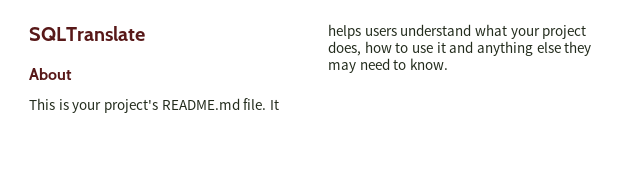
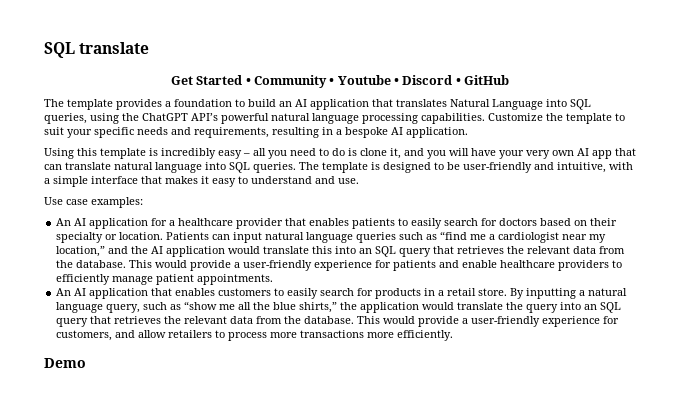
- SQLTranslate
- About
- This is your project's README.md file. It helps users understand what your project does, how to use it and anything else they may need to know.
+ SQL translate
+ Get Started • Community • Youtube • Discord • GitHub
+ The template provides a foundation to build an AI application that translates Natural Language into SQL queries, using the ChatGPT API’s powerful natural language processing capabilities. Customize the template to suit your specific needs and requirements, resulting in a bespoke AI application.
+ Using this template is incredibly easy – all you need to do is clone it, and you will have your very own AI app that can translate natural language into SQL queries. The template is designed to be user-friendly and intuitive, with a simple interface that makes it easy to understand and use.
+ Use case examples:
+ An AI application for a healthcare provider that enables patients to easily search for doctors based on their specialty or location. Patients can input natural language queries such as “find me a cardiologist near my location,” and the AI application would translate this into an SQL query that retrieves the relevant data from the database. This would provide a user-friendly experience for patients and enable healthcare providers to efficiently manage patient appointments.
+ An AI application that enables customers to easily search for products in a retail store. By inputting a natural language query, such as “show me all the blue shirts,” the application would translate the query into an SQL query that retrieves the relevant data from the database. This would provide a user-friendly experience for customers, and allow retailers to process more transactions more efficiently.
+ Demo

